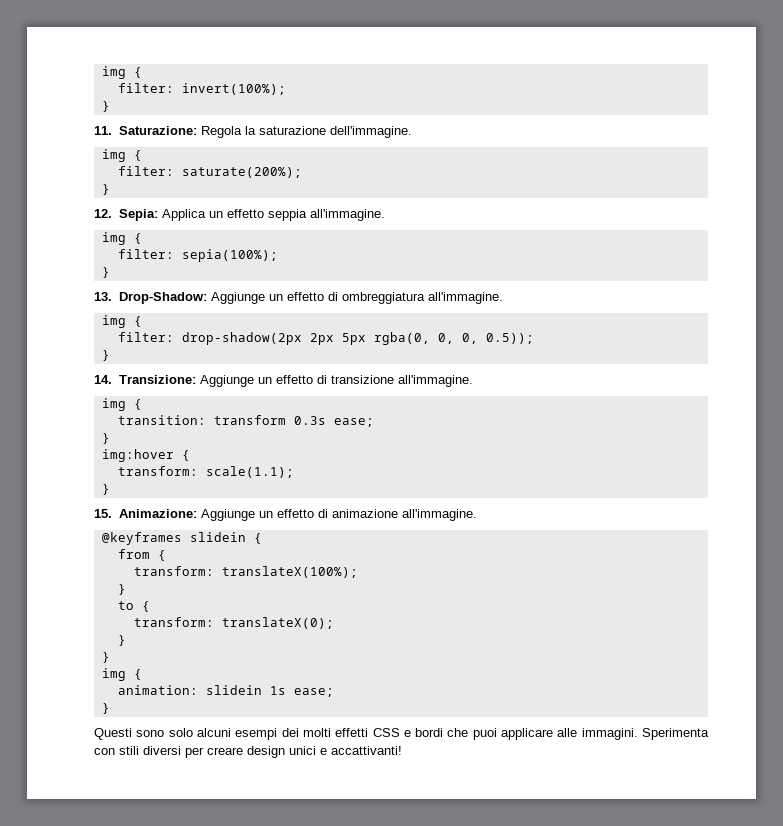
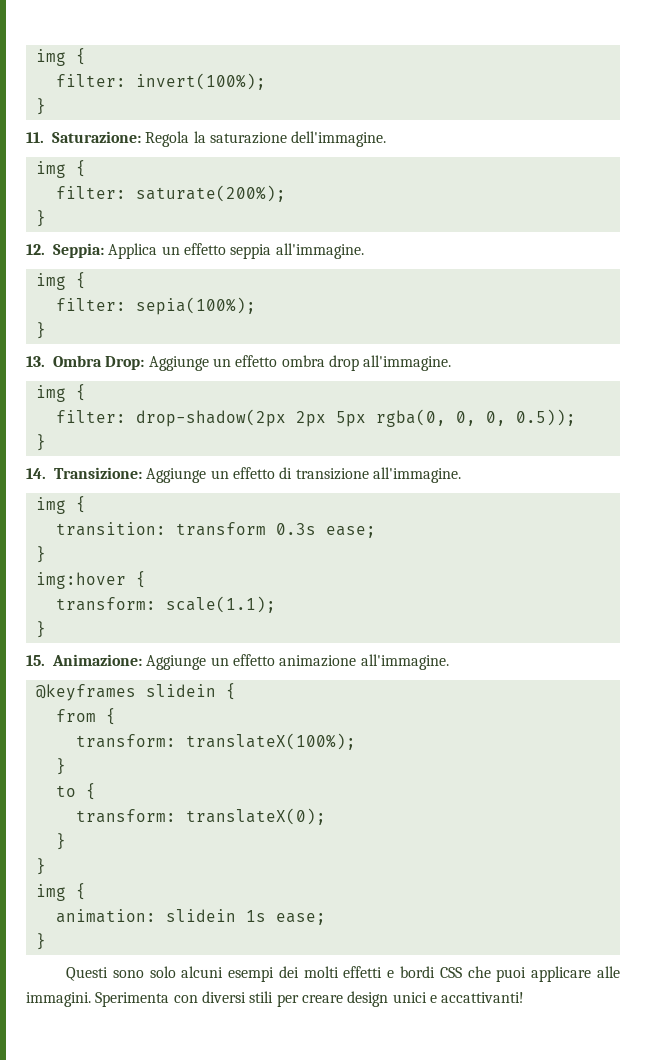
- 12. Sepia: Applica un effetto seppia all'immagine.
+ 12. Seppia: Applica un effetto seppia all'immagine.
- 13. Drop-Shadow: Aggiunge un effetto di ombreggiatura all'immagine.
+ 13. Ombra Drop: Aggiunge un effetto ombra drop all'immagine.
- 15. Animazione: Aggiunge un effetto di animazione all'immagine.
+ 15. Animazione: Aggiunge un effetto animazione all'immagine.
- Questi sono solo alcuni esempi dei molti effetti CSS e bordi che puoi applicare alle immagini.
+ Questi sono solo alcuni esempi dei molti effetti e bordi CSS che puoi applicare alle immagini.
- Sperimenta con stili diversi per creare design unici e accattivanti!
+ Sperimenta con diversi stili per creare design unici e accattivanti!

